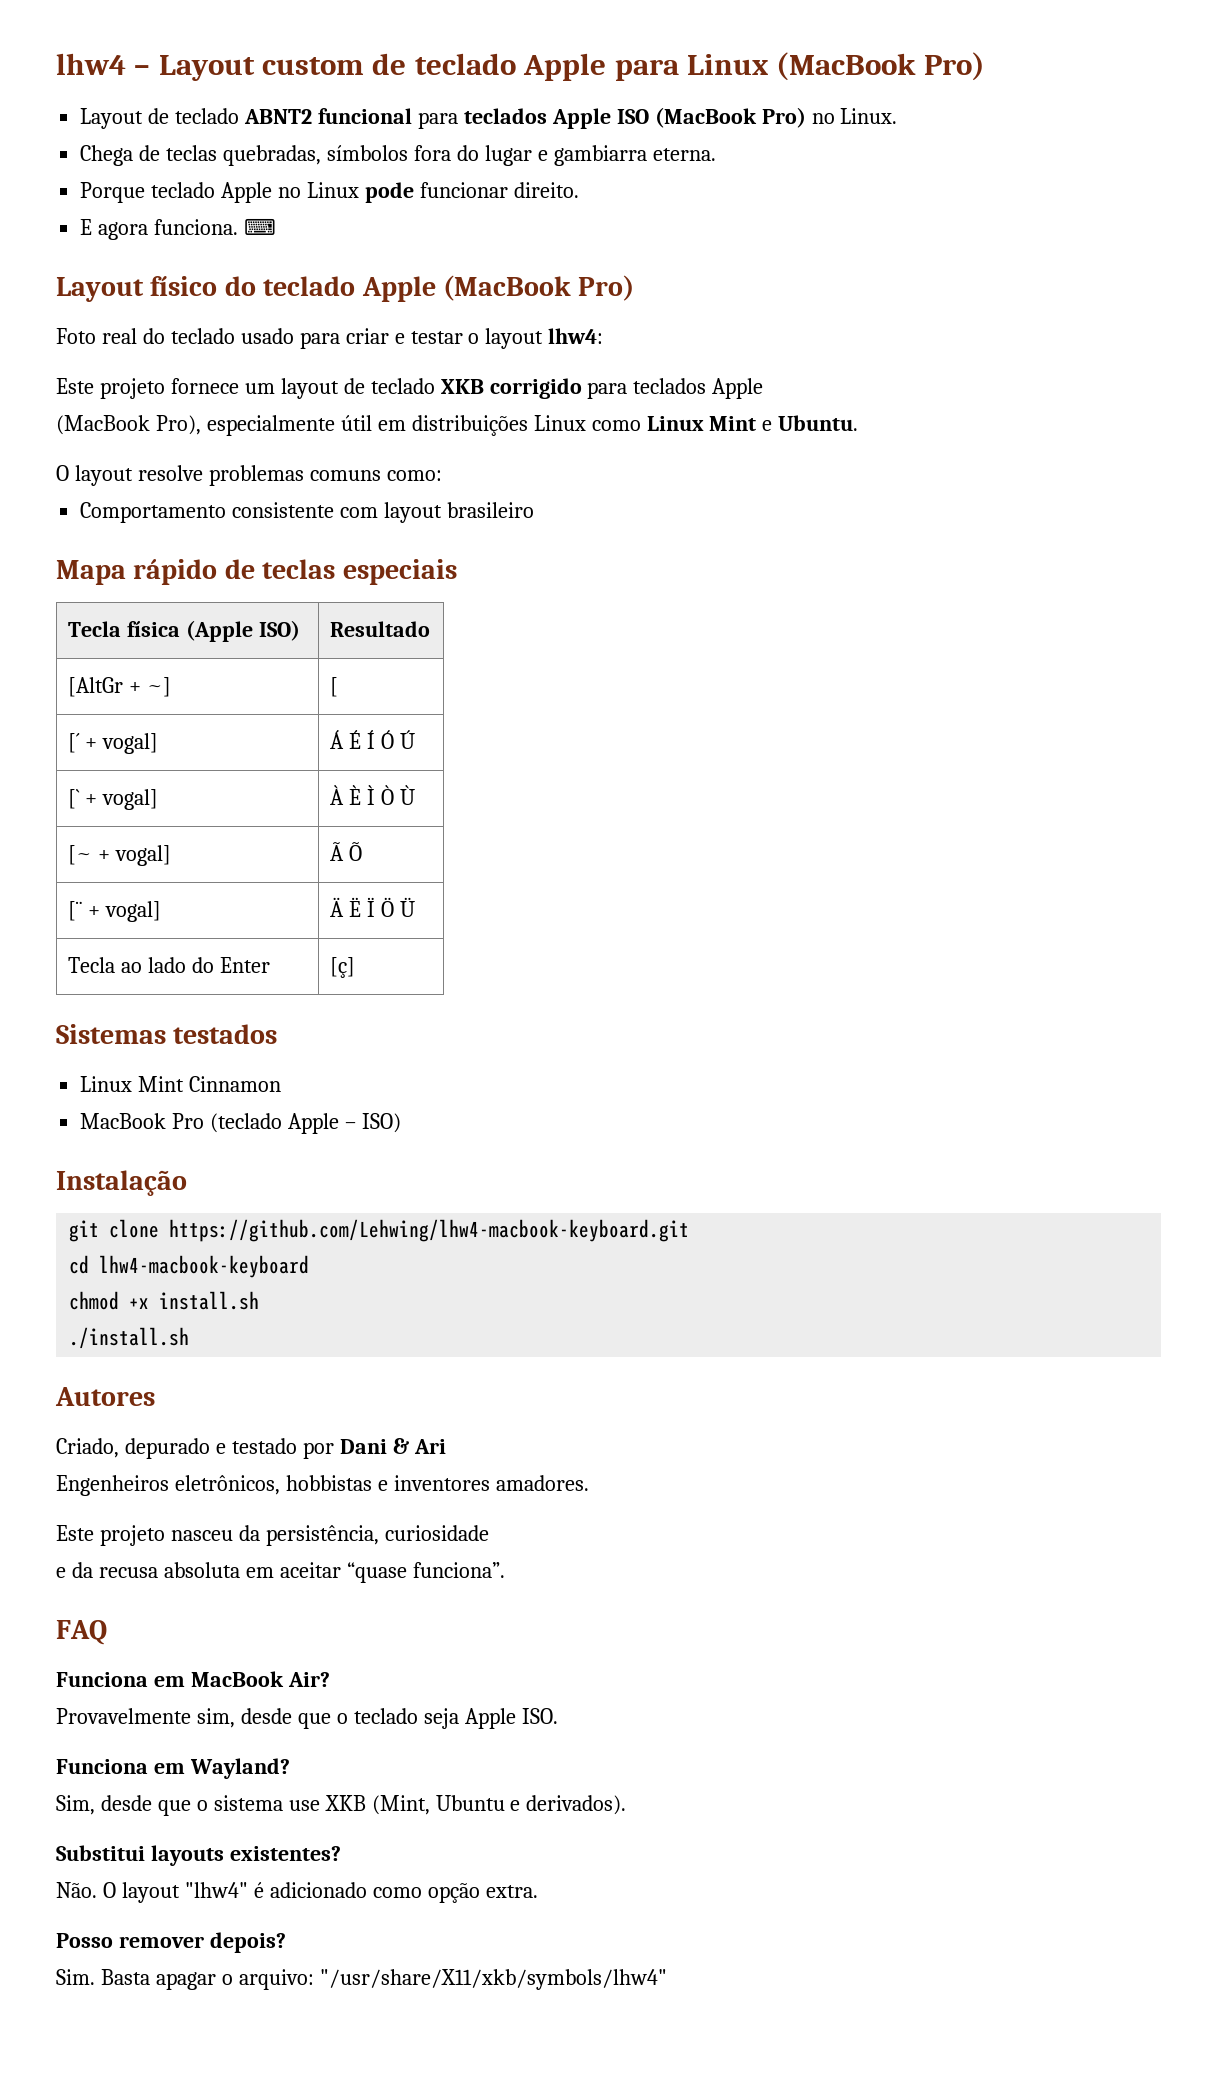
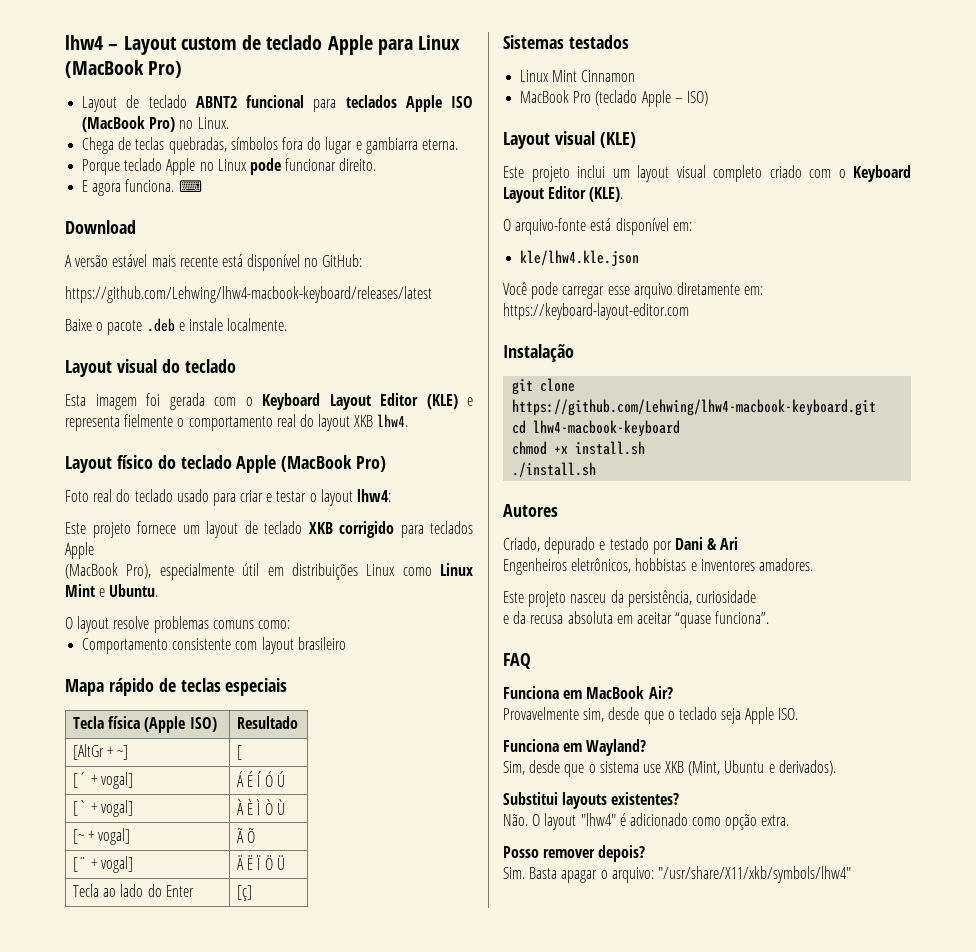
+ Download
+ A versão estável mais recente está disponível no GitHub:
+ https://github.com/Lehwing/lhw4-macbook-keyboard/releases/latest
+ Baixe o pacote .deb e instale localmente.
+ Layout visual do teclado
+ Esta imagem foi gerada com o Keyboard Layout Editor (KLE) e representa fielmente o comportamento real do layout XKB lhw4.
+ Layout visual (KLE)
+ Este projeto inclui um layout visual completo criado com o Keyboard Layout Editor (KLE).
+ O arquivo-fonte está disponível em:
+ kle/lhw4.kle.json
+ Você pode carregar esse arquivo diretamente em: https://keyboard-layout-editor.com

